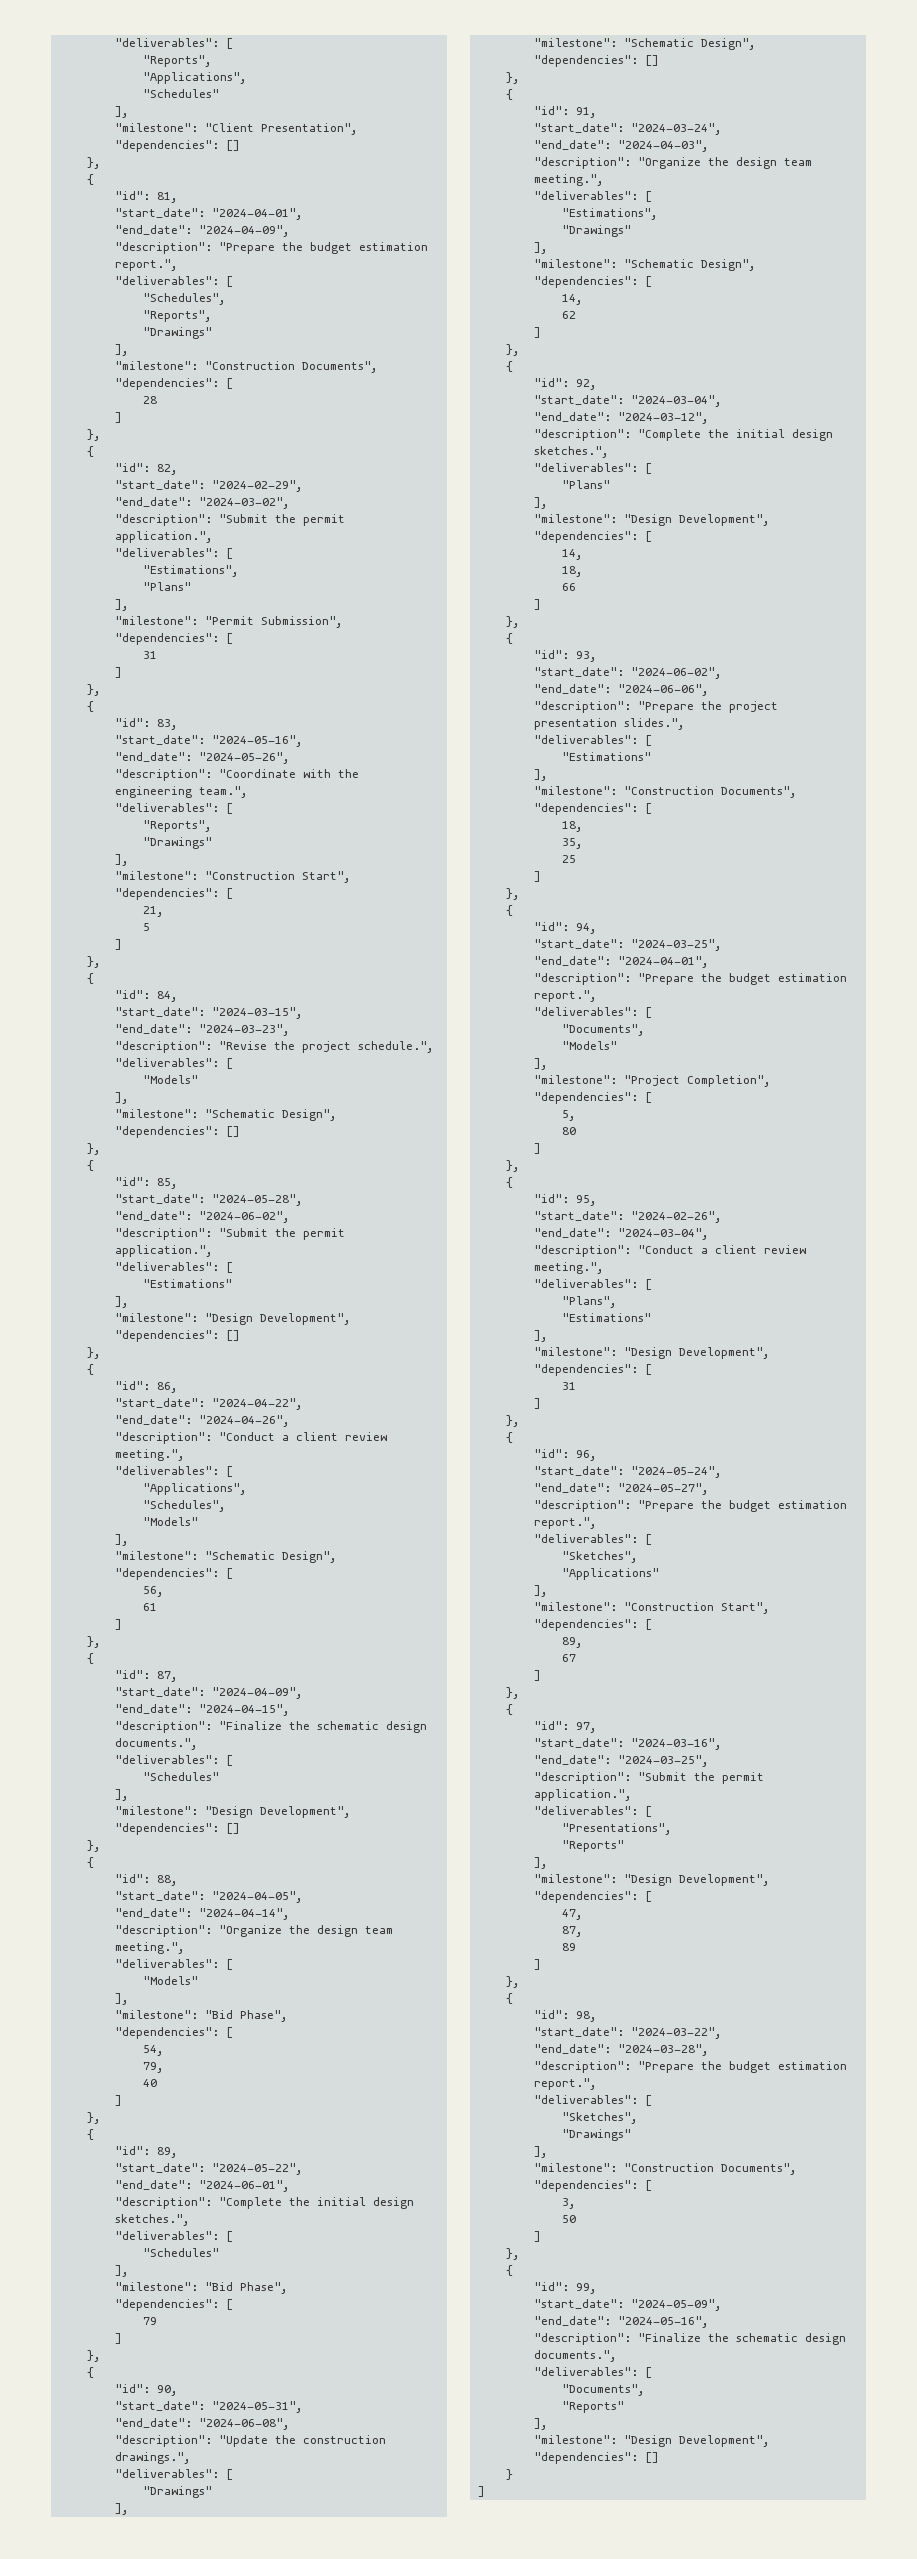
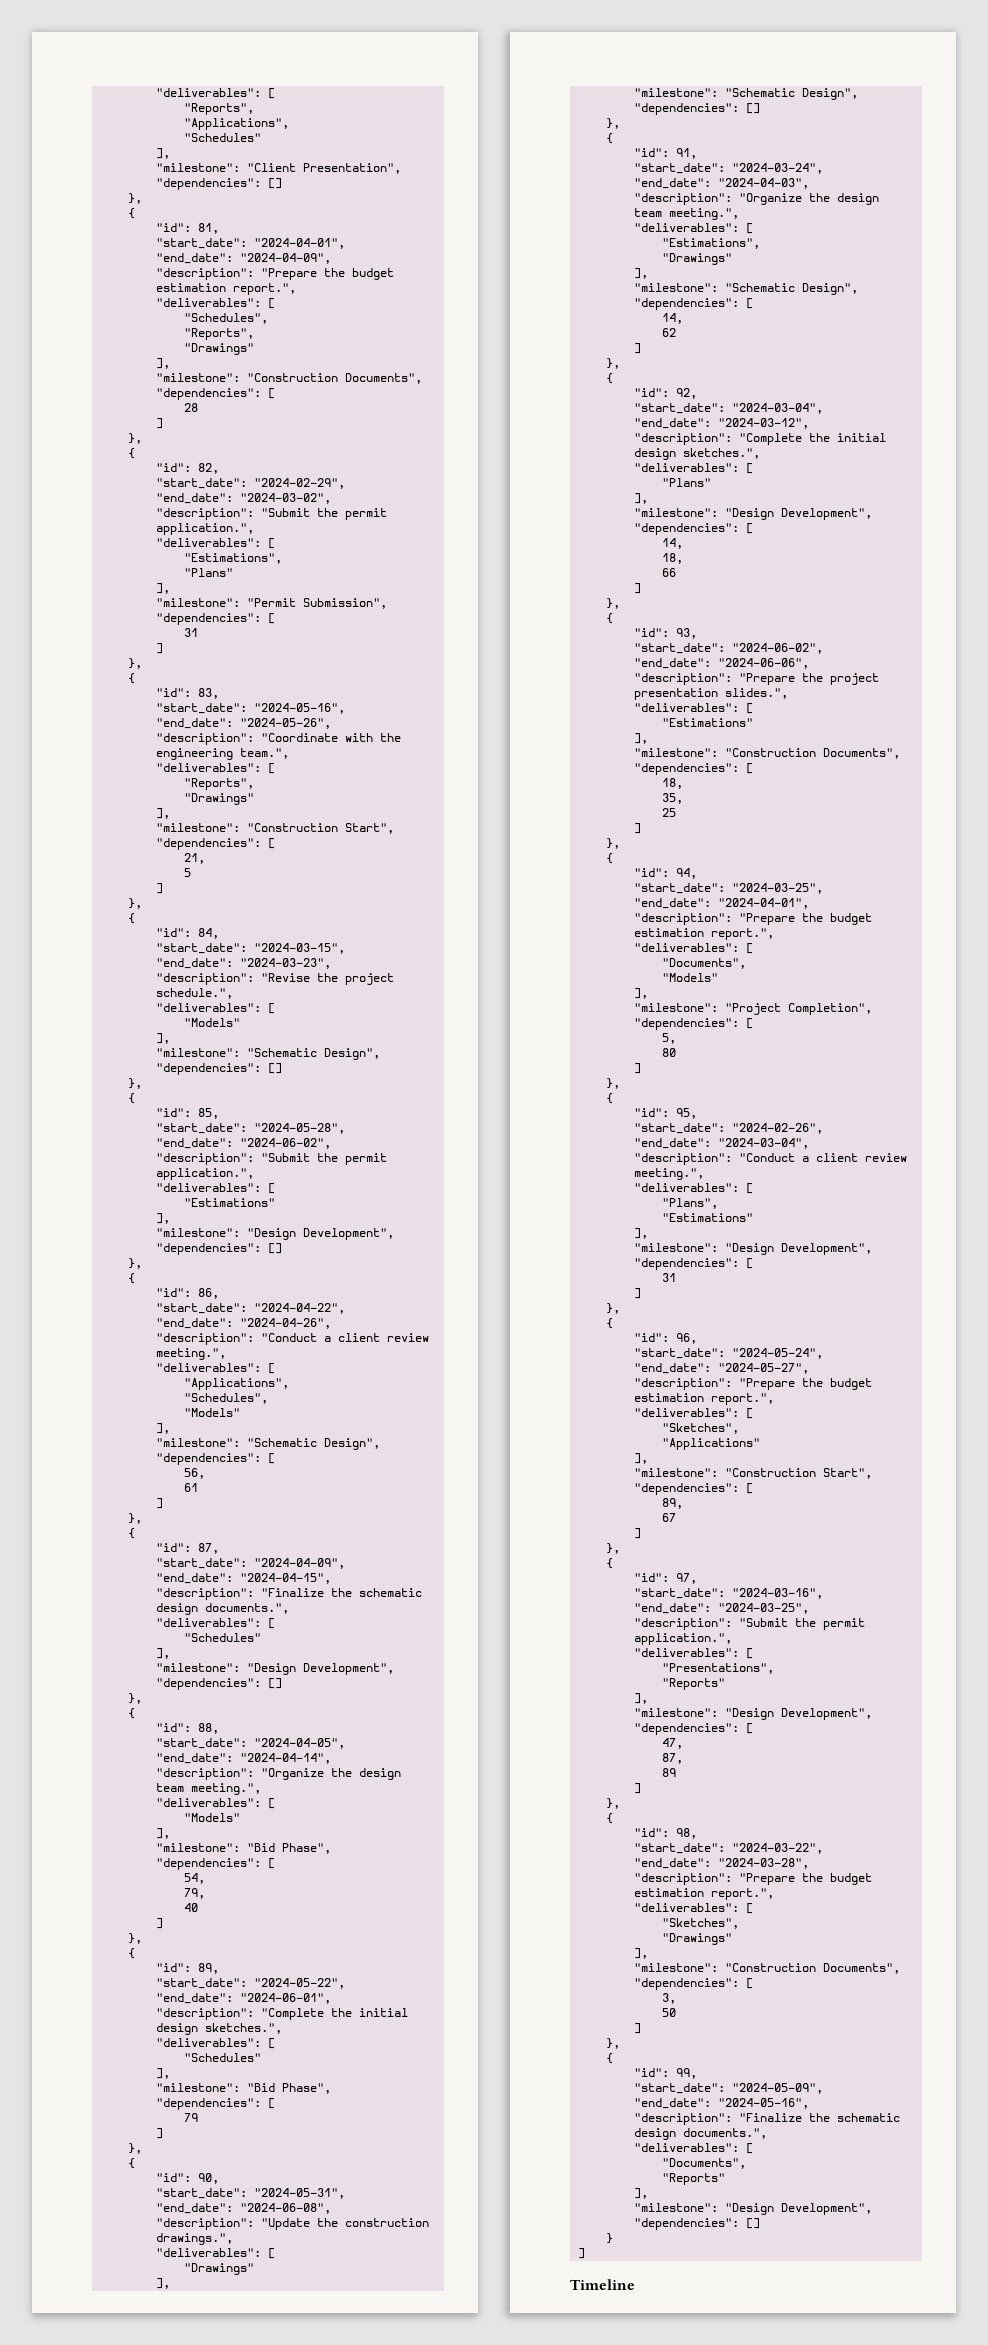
+ Timeline

